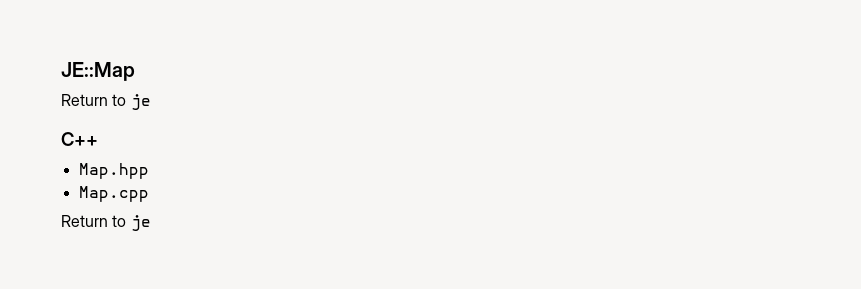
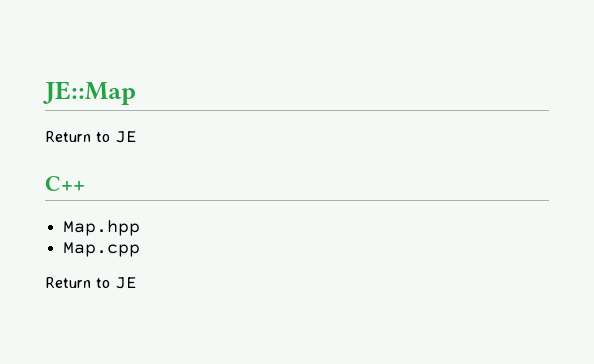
  JE::Map
- Return to je
+ Return to JE
  Map.cpp
- Return to je
+ Return to JE

